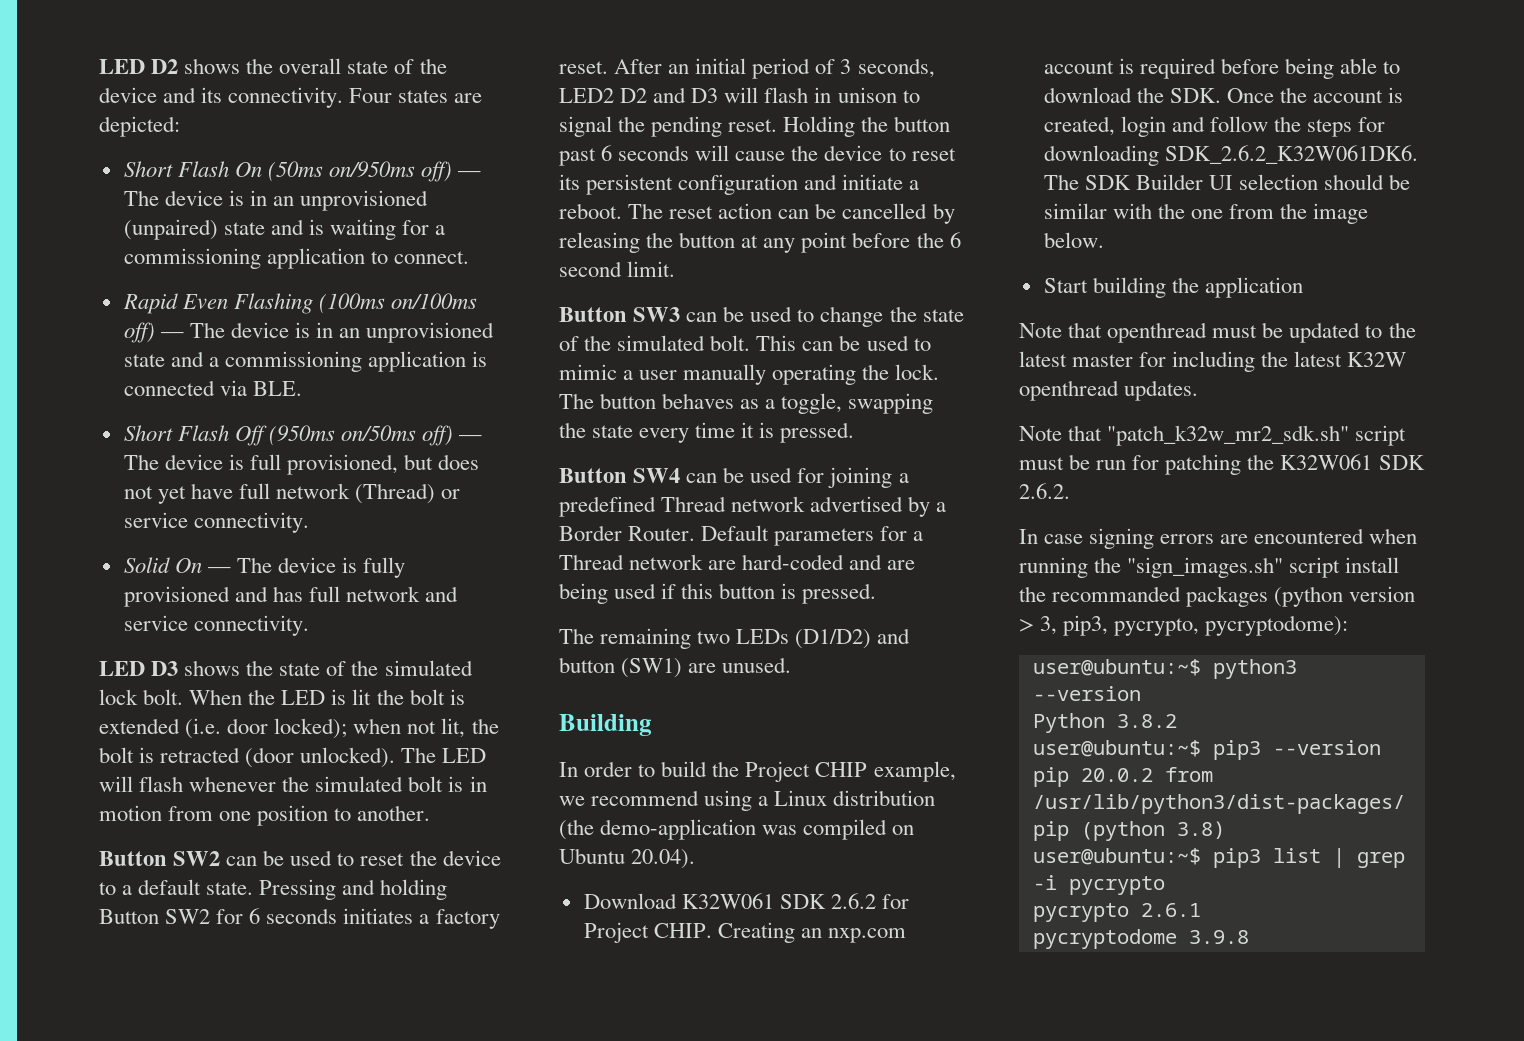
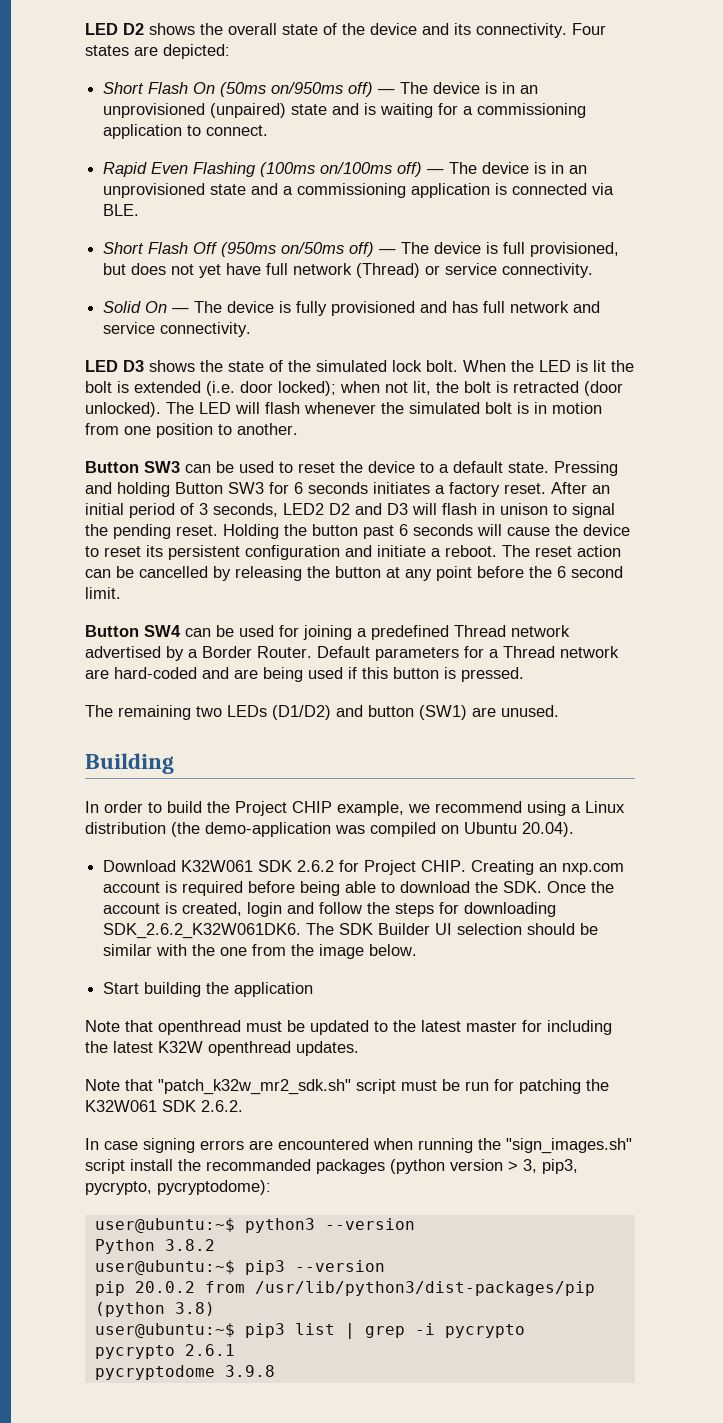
- Button SW2 can be used to reset the device to a default state.
+ Button SW3 can be used to reset the device to a default state.
- Pressing and holding Button SW2 for 6 seconds initiates a factory reset.
+ Pressing and holding Button SW3 for 6 seconds initiates a factory reset.
- Button SW3 can be used to change the state of the simulated bolt. This can be used to mimic a user manually operating the lock. The button behaves as a toggle, swapping the state every time it is pressed.

